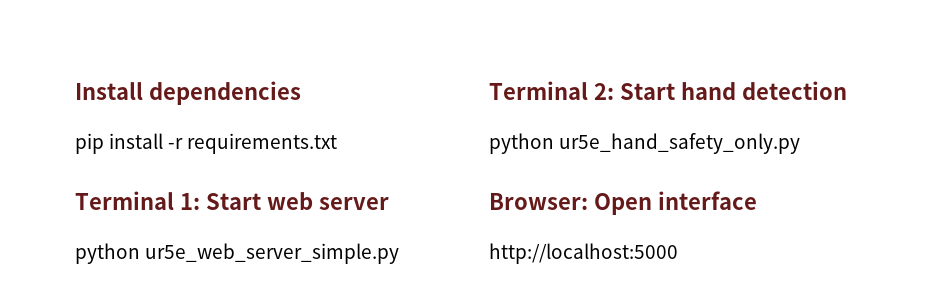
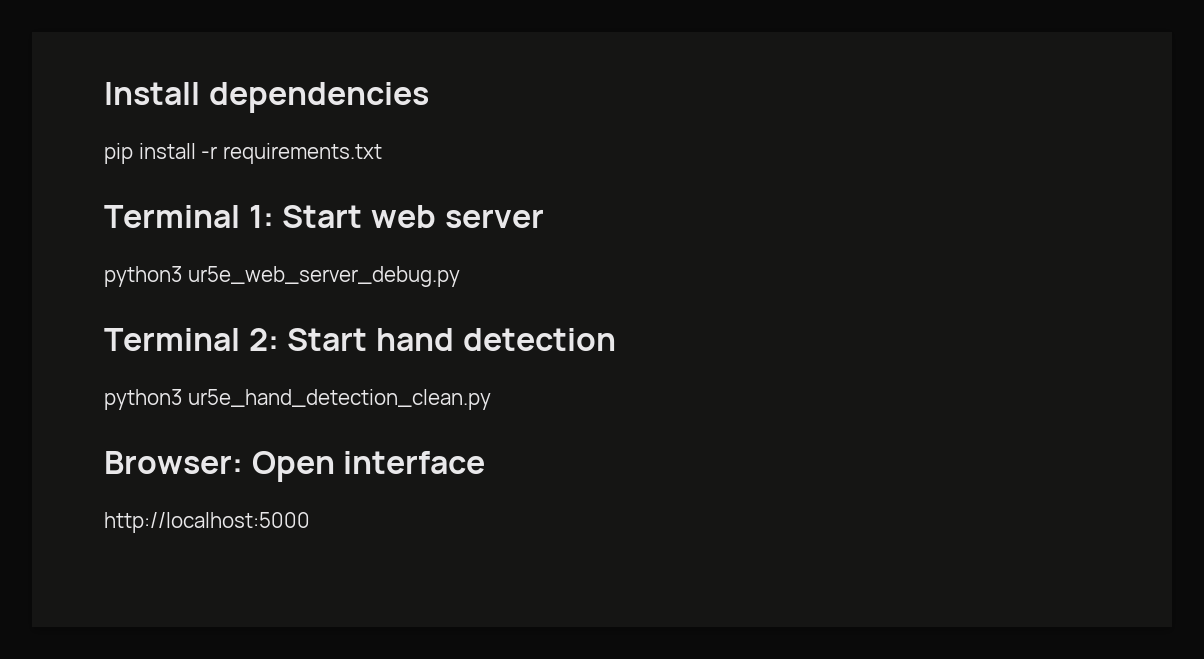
- python ur5e_web_server_simple.py
+ python3 ur5e_web_server_debug.py
- python ur5e_hand_safety_only.py
+ python3 ur5e_hand_detection_clean.py

